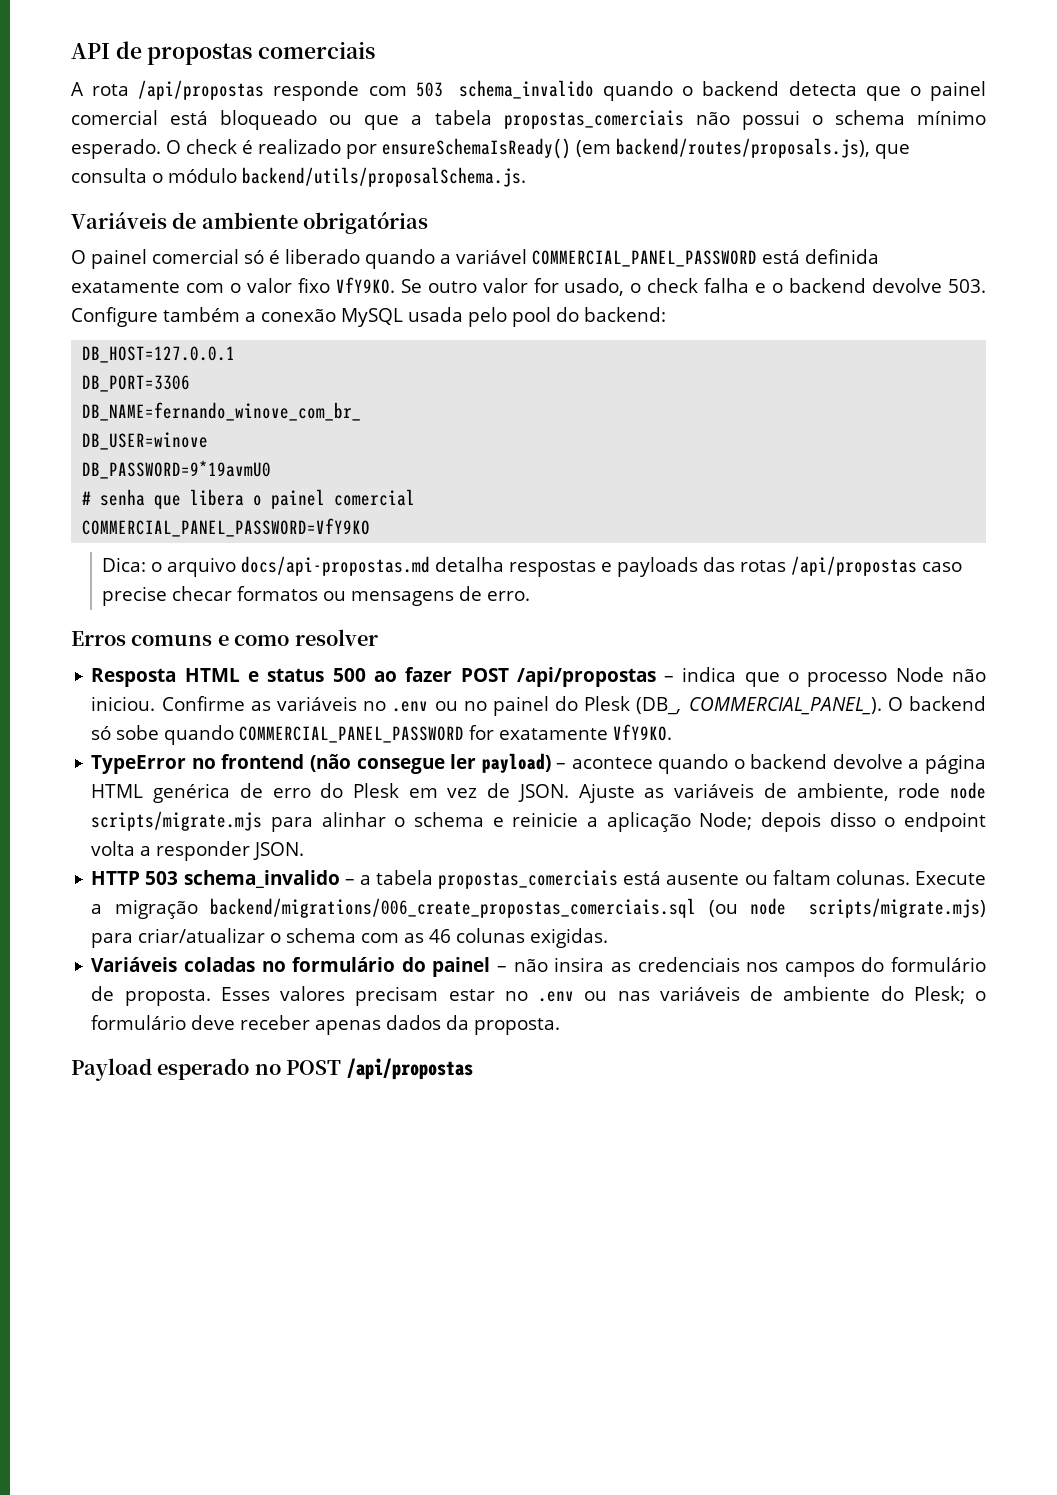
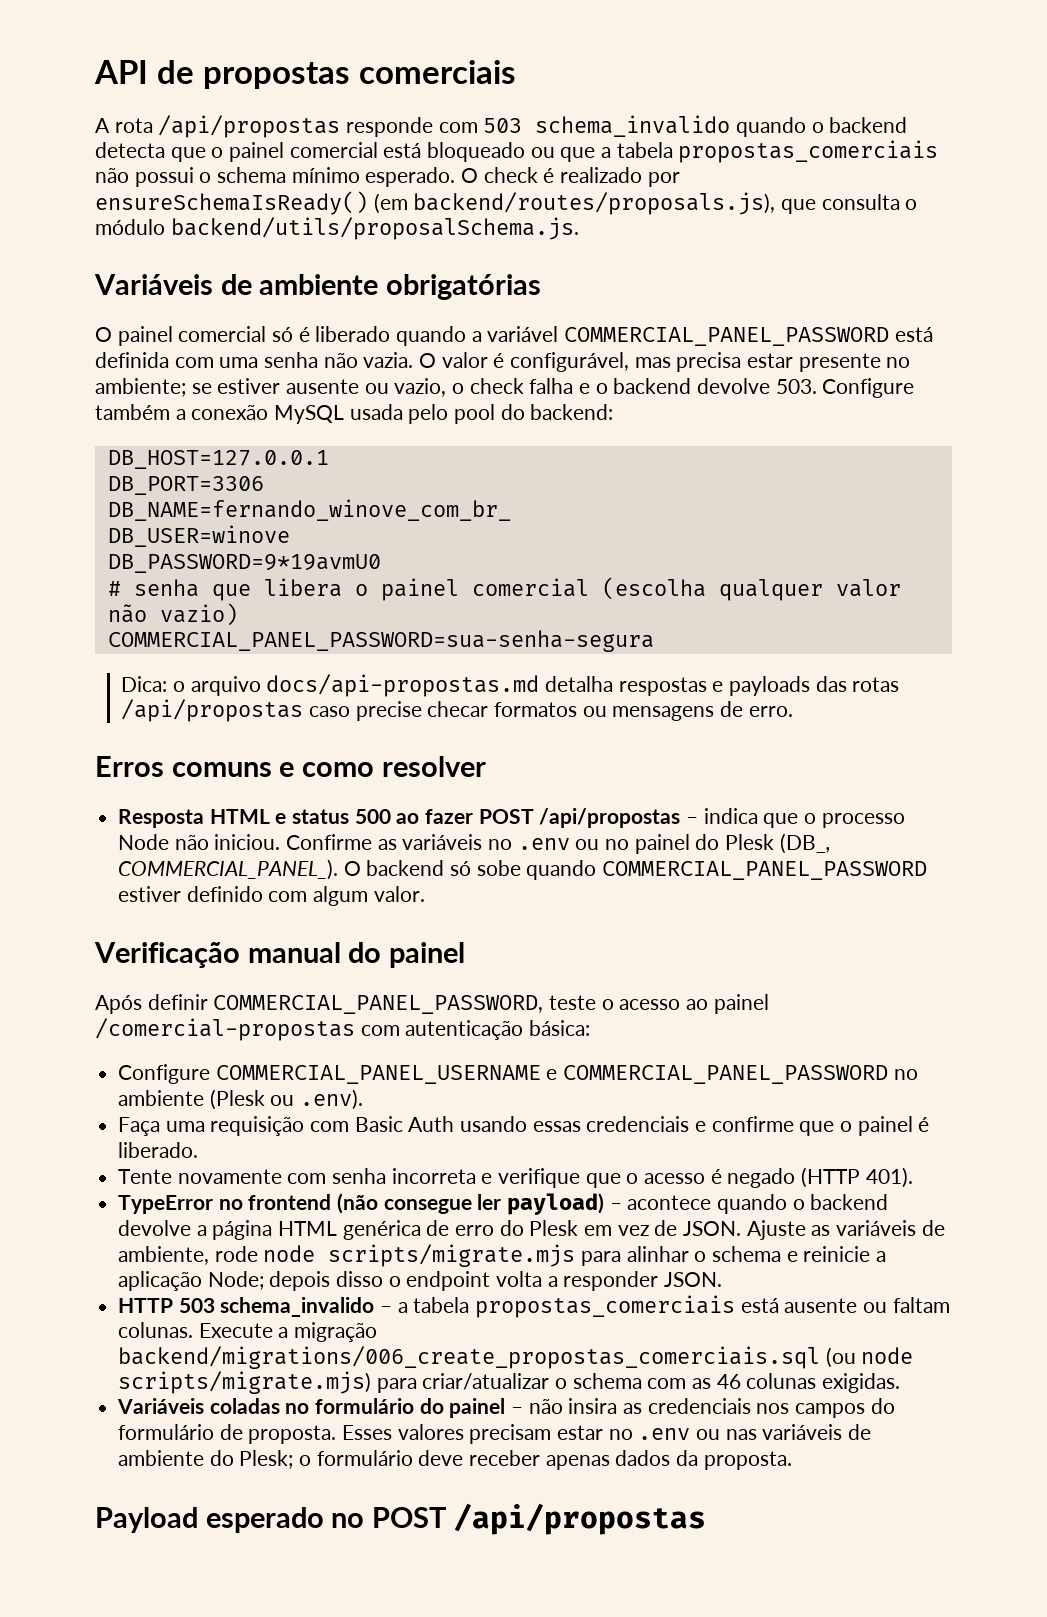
- O painel comercial só é liberado quando a variável COMMERCIAL_PANEL_PASSWORD está definida exatamente com o valor fixo VfY9KO. Se outro valor for usado, o check falha e o backend devolve 503. Configure também a conexão MySQL usada pelo pool do backend:
+ O painel comercial só é liberado quando a variável COMMERCIAL_PANEL_PASSWORD está definida com uma senha não vazia. O valor é configurável, mas precisa estar presente no ambiente; se estiver ausente ou vazio, o check falha e o backend devolve 503. Configure também a conexão MySQL usada pelo pool do backend:
- # senha que libera o painel comercial
- COMMERCIAL_PANEL_PASSWORD=VfY9KO
+ # senha que libera o painel comercial (escolha qualquer valor não vazio)
+ COMMERCIAL_PANEL_PASSWORD=sua-senha-segura
- O backend só sobe quando COMMERCIAL_PANEL_PASSWORD for exatamente VfY9KO.
+ O backend só sobe quando COMMERCIAL_PANEL_PASSWORD estiver definido com algum valor.
+ Verificação manual do painel
+ Após definir COMMERCIAL_PANEL_PASSWORD, teste o acesso ao painel /comercial-propostas com autenticação básica:
+ Configure COMMERCIAL_PANEL_USERNAME e COMMERCIAL_PANEL_PASSWORD no ambiente (Plesk ou .env).
+ Faça uma requisição com Basic Auth usando essas credenciais e confirme que o painel é liberado.
+ Tente novamente com senha incorreta e verifique que o acesso é negado (HTTP 401).

